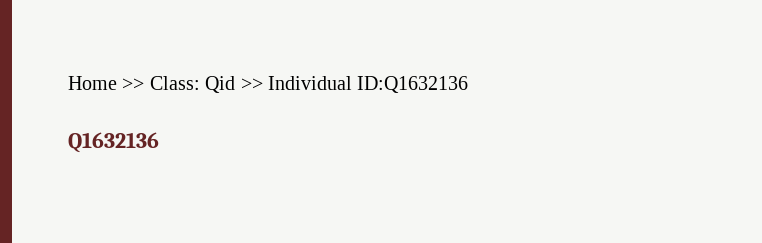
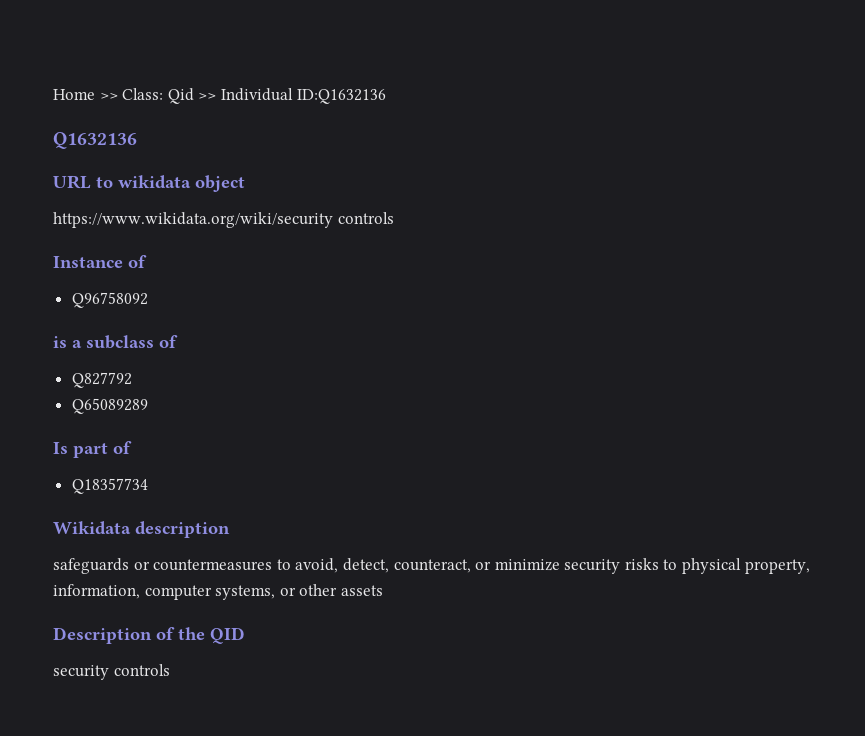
+ URL to wikidata object
+ https://www.wikidata.org/wiki/security controls
+ Instance of
+ Q96758092
+ is a subclass of
+ Q827792
+ Q65089289
+ Is part of
+ Q18357734
+ Wikidata description
+ safeguards or countermeasures to avoid, detect, counteract, or minimize security risks to physical property, information, computer systems, or other assets
+ Description of the QID
+ security controls

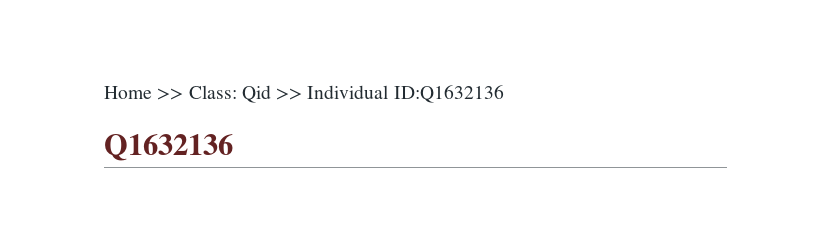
- URL to wikidata object
- https://www.wikidata.org/wiki/security controls
- Instance of
- Q96758092
- is a subclass of
- Q827792
- Q65089289
- Is part of
- Q18357734
- Wikidata description
- safeguards or countermeasures to avoid, detect, counteract, or minimize security risks to physical property, information, computer systems, or other assets
- Description of the QID
- security controls

